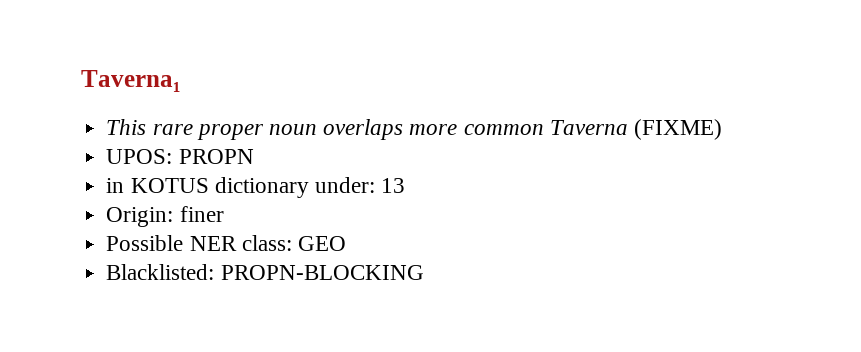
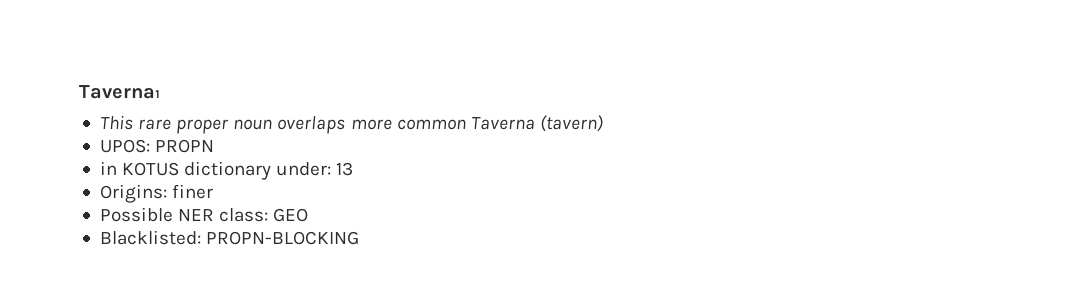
- This rare proper noun overlaps more common Taverna (FIXME)
+ This rare proper noun overlaps more common Taverna (tavern)
- Origin: finer
+ Origins: finer

